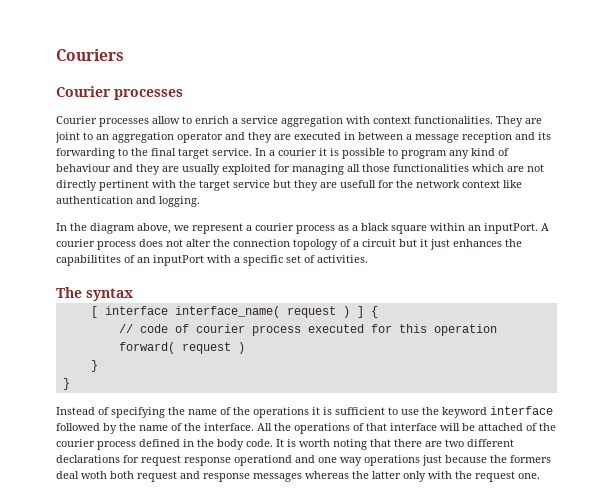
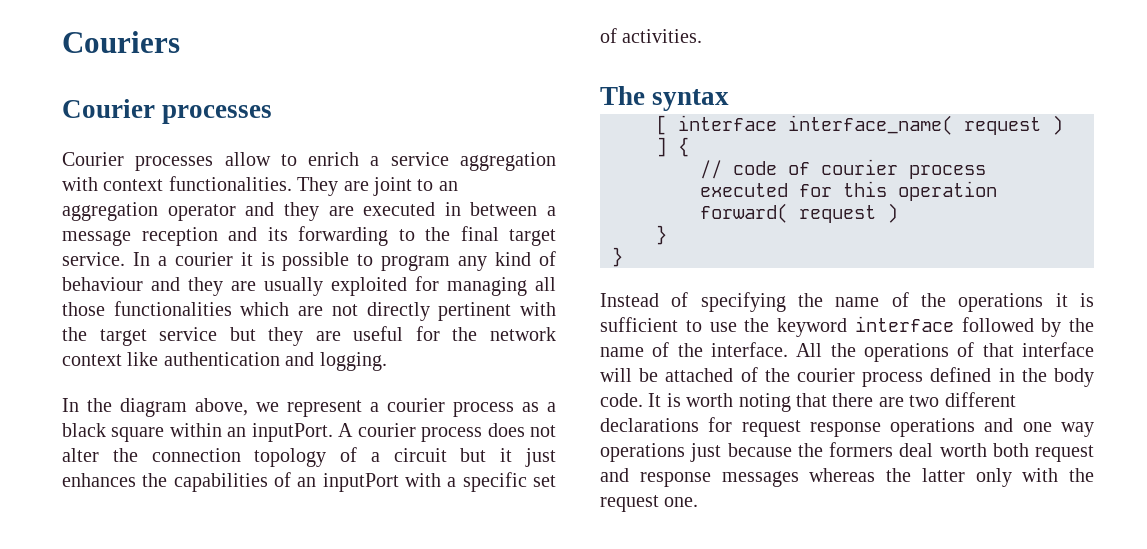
- In a courier it is possible to program any kind of behaviour and they are usually exploited for managing all those functionalities which are not directly pertinent with the target service but they are usefull for the network context like authentication and logging.
+ In a courier it is possible to program any kind of behaviour and they are usually exploited for managing all those functionalities which are not directly pertinent with the target service but they are useful for the network context like authentication and logging.
- A courier process does not alter the connection topology of a circuit but it just enhances the capabilitites of an inputPort with a specific set of activities.
+ A courier process does not alter the connection topology of a circuit but it just enhances the capabilities of an inputPort with a specific set of activities.
- It is worth noting that there are two different declarations for request response operationd and one way operations just because the formers deal woth both request and response messages whereas the latter only with the request one.
+ It is worth noting that there are two different declarations for request response operations and one way operations just because the formers deal worth both request and response messages whereas the latter only with the request one.

